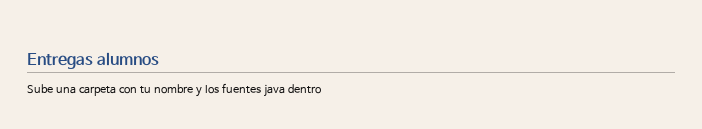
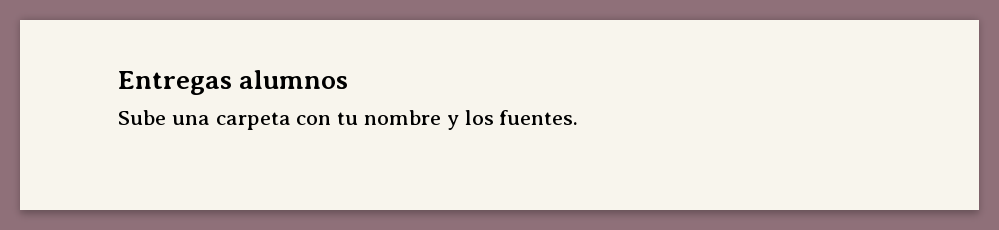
- Sube una carpeta con tu nombre y los fuentes java dentro
+ Sube una carpeta con tu nombre y los fuentes.

